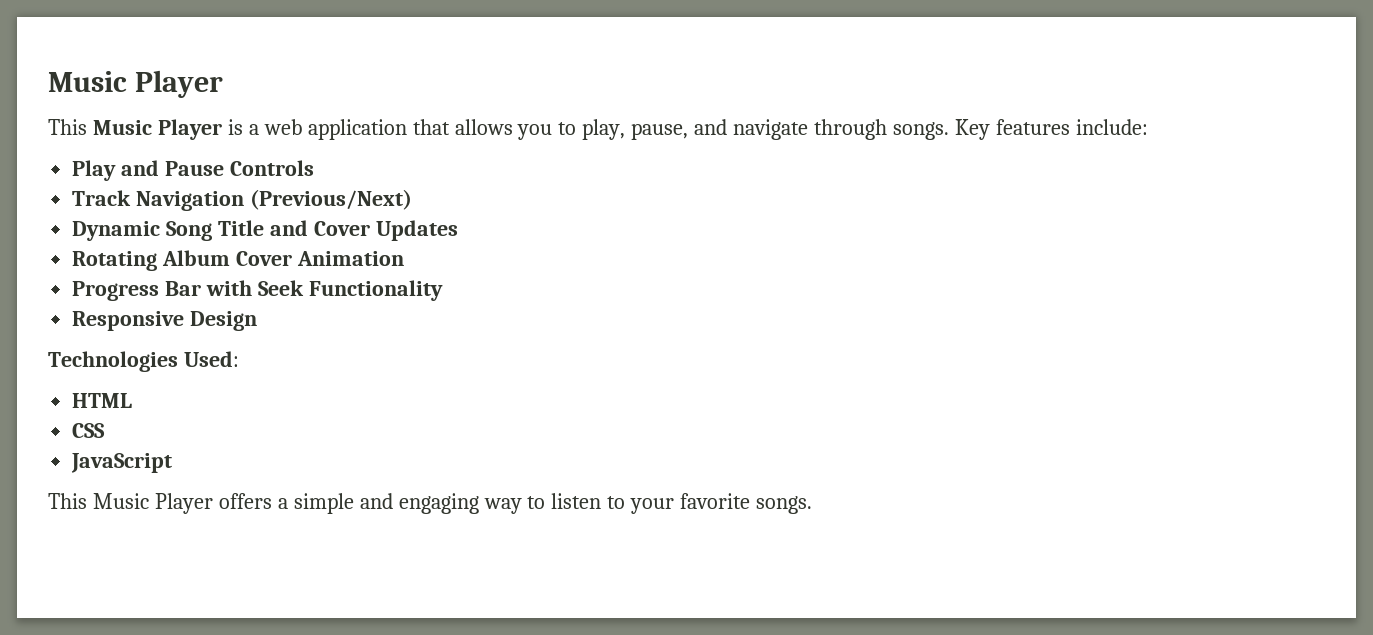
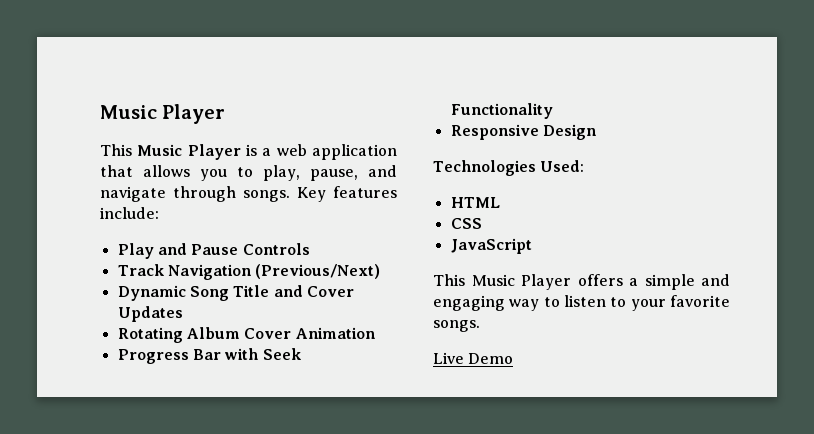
+ Live Demo

